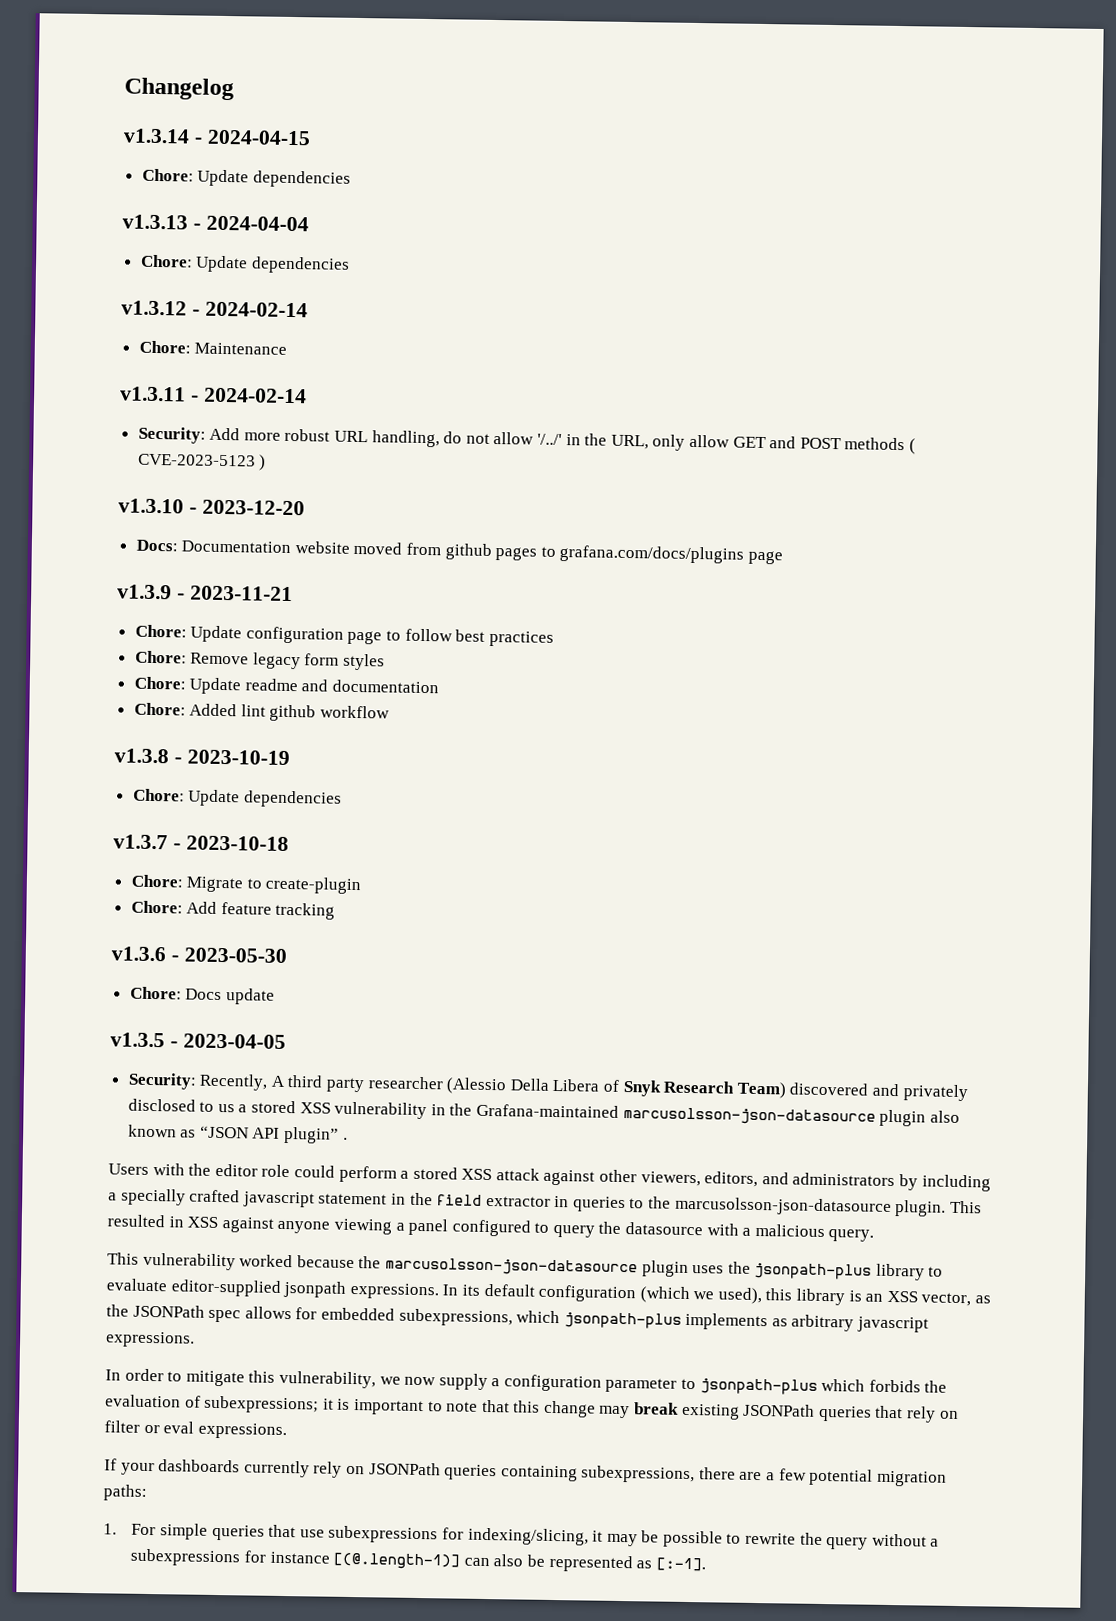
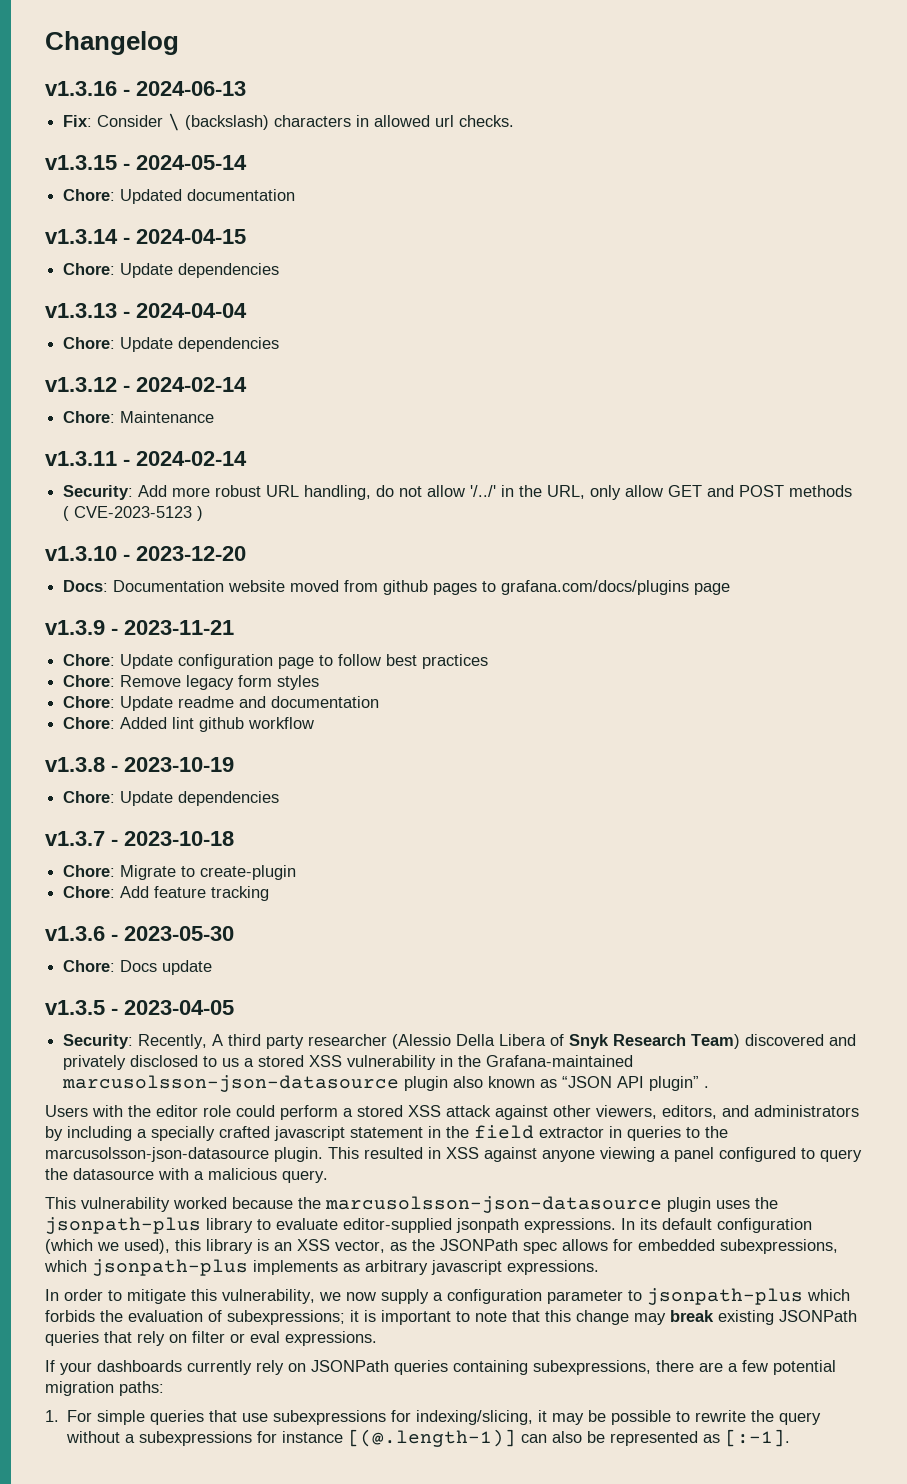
+ v1.3.16 - 2024-06-13
+ Fix: Consider \ (backslash) characters in allowed url checks.
+ v1.3.15 - 2024-05-14
+ Chore: Updated documentation

